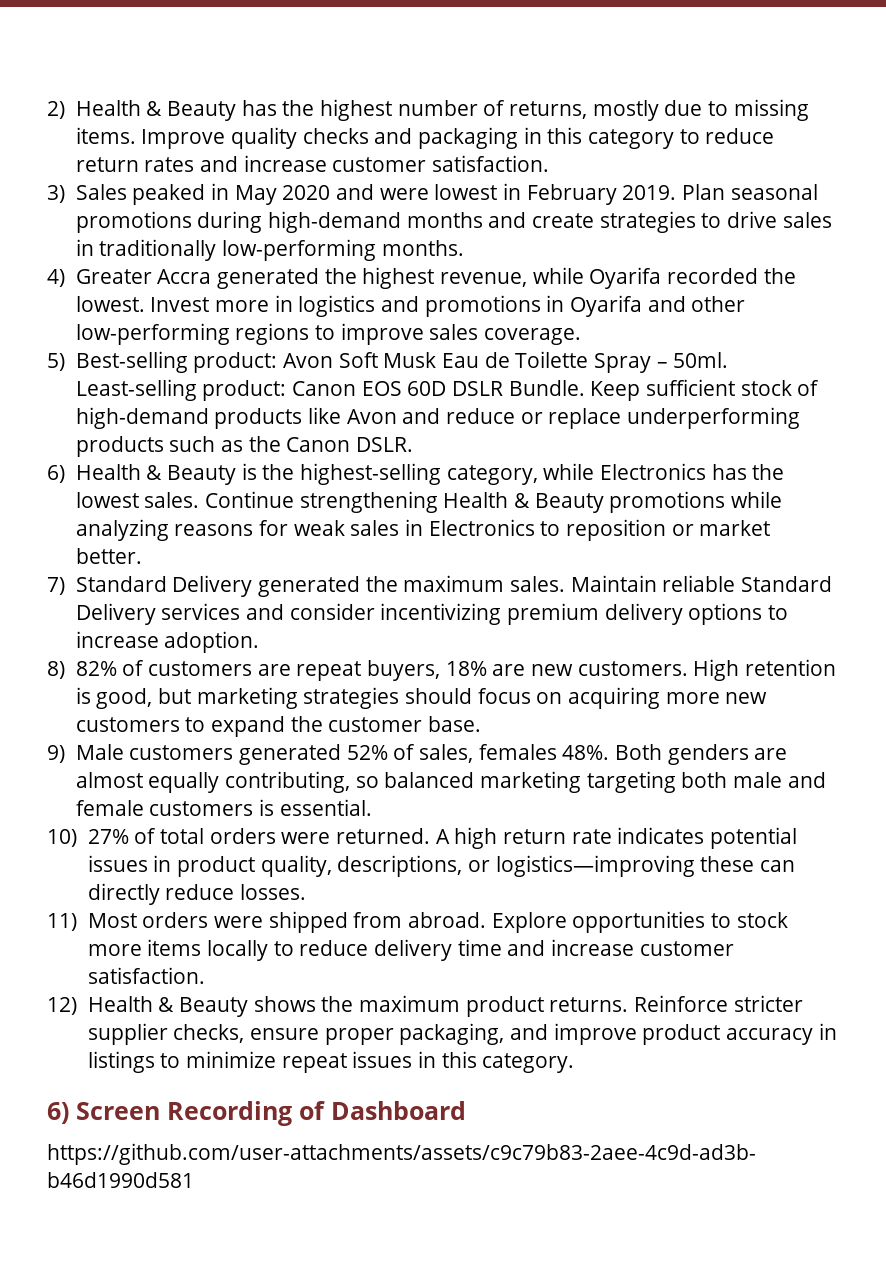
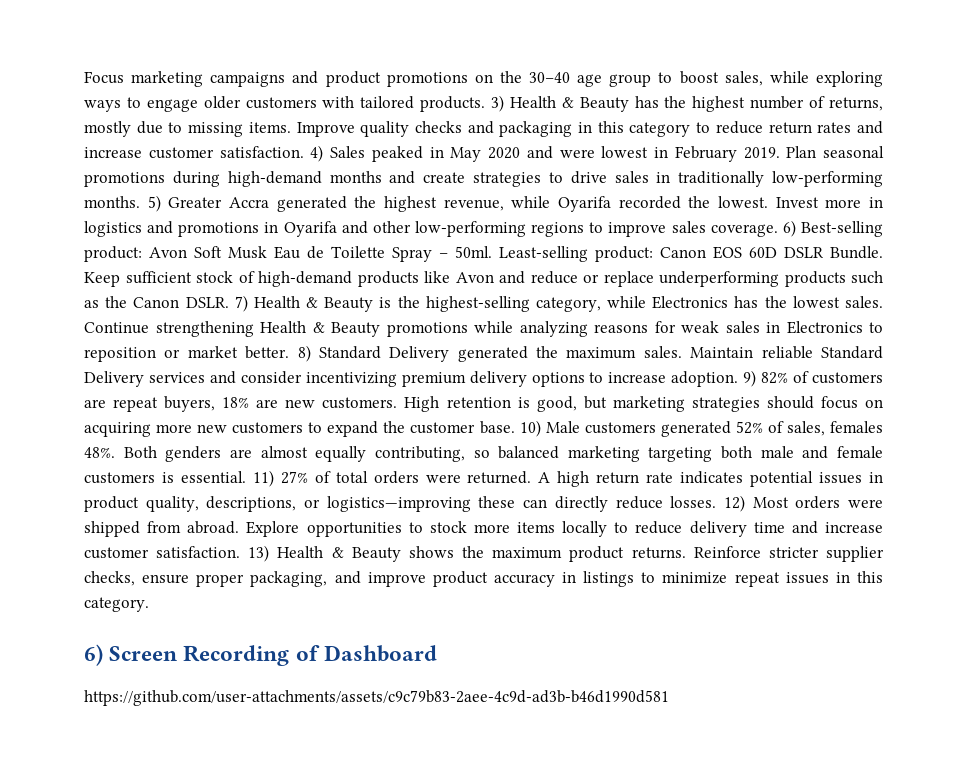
- 2) Health & Beauty has the highest number of returns, mostly due to missing items.
+ Focus marketing campaigns and product promotions on the 30–40 age group to boost sales, while exploring ways to engage older customers with tailored products. 3) Health & Beauty has the highest number of returns, mostly due to missing items.
- Improve quality checks and packaging in this category to reduce return rates and increase customer satisfaction.
- 3) Sales peaked in May 2020 and were lowest in February 2019.
+ Improve quality checks and packaging in this category to reduce return rates and increase customer satisfaction. 4) Sales peaked in May 2020 and were lowest in February 2019.
- Plan seasonal promotions during high-demand months and create strategies to drive sales in traditionally low-performing months.
- 4) Greater Accra generated the highest revenue, while Oyarifa recorded the lowest.
+ Plan seasonal promotions during high-demand months and create strategies to drive sales in traditionally low-performing months. 5) Greater Accra generated the highest revenue, while Oyarifa recorded the lowest.
- Invest more in logistics and promotions in Oyarifa and other low-performing regions to improve sales coverage.
- 5) Best-selling product: Avon Soft Musk Eau de Toilette Spray – 50ml.
+ Invest more in logistics and promotions in Oyarifa and other low-performing regions to improve sales coverage. 6) Best-selling product: Avon Soft Musk Eau de Toilette Spray – 50ml.
- Keep sufficient stock of high-demand products like Avon and reduce or replace underperforming products such as the Canon DSLR.
- 6) Health & Beauty is the highest-selling category, while Electronics has the lowest sales.
+ Keep sufficient stock of high-demand products like Avon and reduce or replace underperforming products such as the Canon DSLR. 7) Health & Beauty is the highest-selling category, while Electronics has the lowest sales.
- Continue strengthening Health & Beauty promotions while analyzing reasons for weak sales in Electronics to reposition or market better.
- 7) Standard Delivery generated the maximum sales.
+ Continue strengthening Health & Beauty promotions while analyzing reasons for weak sales in Electronics to reposition or market better. 8) Standard Delivery generated the maximum sales.
- Maintain reliable Standard Delivery services and consider incentivizing premium delivery options to increase adoption.
- 8) 82% of customers are repeat buyers, 18% are new customers.
+ Maintain reliable Standard Delivery services and consider incentivizing premium delivery options to increase adoption. 9) 82% of customers are repeat buyers, 18% are new customers.
- High retention is good, but marketing strategies should focus on acquiring more new customers to expand the customer base.
- 9) Male customers generated 52% of sales, females 48%.
+ High retention is good, but marketing strategies should focus on acquiring more new customers to expand the customer base. 10) Male customers generated 52% of sales, females 48%.
- Both genders are almost equally contributing, so balanced marketing targeting both male and female customers is essential.
- 10) 27% of total orders were returned.
+ Both genders are almost equally contributing, so balanced marketing targeting both male and female customers is essential. 11) 27% of total orders were returned.
- A high return rate indicates potential issues in product quality, descriptions, or logistics—improving these can directly reduce losses.
- 11) Most orders were shipped from abroad.
+ A high return rate indicates potential issues in product quality, descriptions, or logistics—improving these can directly reduce losses. 12) Most orders were shipped from abroad.
- Explore opportunities to stock more items locally to reduce delivery time and increase customer satisfaction.
- 12) Health & Beauty shows the maximum product returns.
+ Explore opportunities to stock more items locally to reduce delivery time and increase customer satisfaction. 13) Health & Beauty shows the maximum product returns.

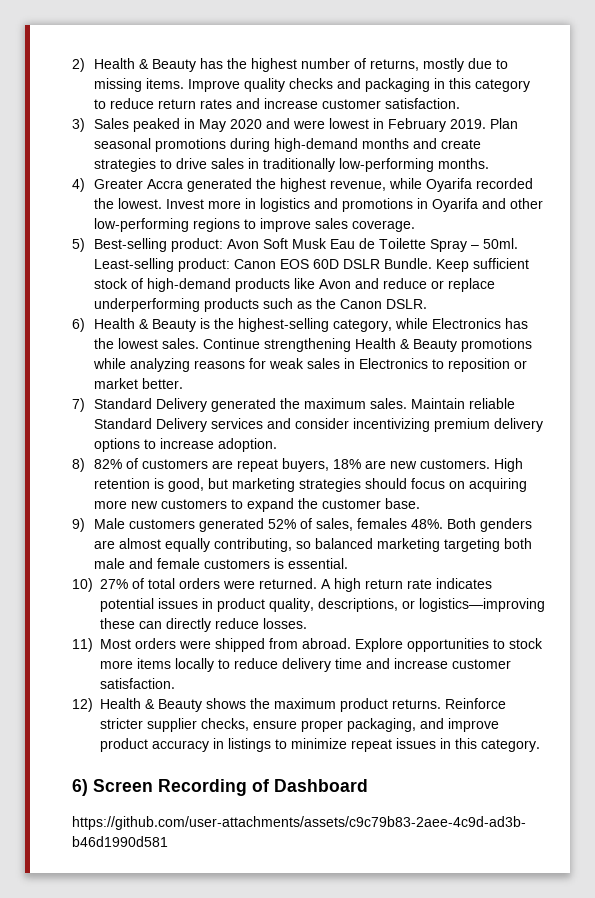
- Focus marketing campaigns and product promotions on the 30–40 age group to boost sales, while exploring ways to engage older customers with tailored products. 3) Health & Beauty has the highest number of returns, mostly due to missing items.
+ 2) Health & Beauty has the highest number of returns, mostly due to missing items.
- Improve quality checks and packaging in this category to reduce return rates and increase customer satisfaction. 4) Sales peaked in May 2020 and were lowest in February 2019.
+ Improve quality checks and packaging in this category to reduce return rates and increase customer satisfaction.
+ 3) Sales peaked in May 2020 and were lowest in February 2019.
- Plan seasonal promotions during high-demand months and create strategies to drive sales in traditionally low-performing months. 5) Greater Accra generated the highest revenue, while Oyarifa recorded the lowest.
+ Plan seasonal promotions during high-demand months and create strategies to drive sales in traditionally low-performing months.
+ 4) Greater Accra generated the highest revenue, while Oyarifa recorded the lowest.
- Invest more in logistics and promotions in Oyarifa and other low-performing regions to improve sales coverage. 6) Best-selling product: Avon Soft Musk Eau de Toilette Spray – 50ml.
+ Invest more in logistics and promotions in Oyarifa and other low-performing regions to improve sales coverage.
+ 5) Best-selling product: Avon Soft Musk Eau de Toilette Spray – 50ml.
- Keep sufficient stock of high-demand products like Avon and reduce or replace underperforming products such as the Canon DSLR. 7) Health & Beauty is the highest-selling category, while Electronics has the lowest sales.
+ Keep sufficient stock of high-demand products like Avon and reduce or replace underperforming products such as the Canon DSLR.
+ 6) Health & Beauty is the highest-selling category, while Electronics has the lowest sales.
- Continue strengthening Health & Beauty promotions while analyzing reasons for weak sales in Electronics to reposition or market better. 8) Standard Delivery generated the maximum sales.
+ Continue strengthening Health & Beauty promotions while analyzing reasons for weak sales in Electronics to reposition or market better.
+ 7) Standard Delivery generated the maximum sales.
- Maintain reliable Standard Delivery services and consider incentivizing premium delivery options to increase adoption. 9) 82% of customers are repeat buyers, 18% are new customers.
+ Maintain reliable Standard Delivery services and consider incentivizing premium delivery options to increase adoption.
+ 8) 82% of customers are repeat buyers, 18% are new customers.
- High retention is good, but marketing strategies should focus on acquiring more new customers to expand the customer base. 10) Male customers generated 52% of sales, females 48%.
+ High retention is good, but marketing strategies should focus on acquiring more new customers to expand the customer base.
+ 9) Male customers generated 52% of sales, females 48%.
- Both genders are almost equally contributing, so balanced marketing targeting both male and female customers is essential. 11) 27% of total orders were returned.
+ Both genders are almost equally contributing, so balanced marketing targeting both male and female customers is essential.
+ 10) 27% of total orders were returned.
- A high return rate indicates potential issues in product quality, descriptions, or logistics—improving these can directly reduce losses. 12) Most orders were shipped from abroad.
+ A high return rate indicates potential issues in product quality, descriptions, or logistics—improving these can directly reduce losses.
+ 11) Most orders were shipped from abroad.
- Explore opportunities to stock more items locally to reduce delivery time and increase customer satisfaction. 13) Health & Beauty shows the maximum product returns.
+ Explore opportunities to stock more items locally to reduce delivery time and increase customer satisfaction.
+ 12) Health & Beauty shows the maximum product returns.

